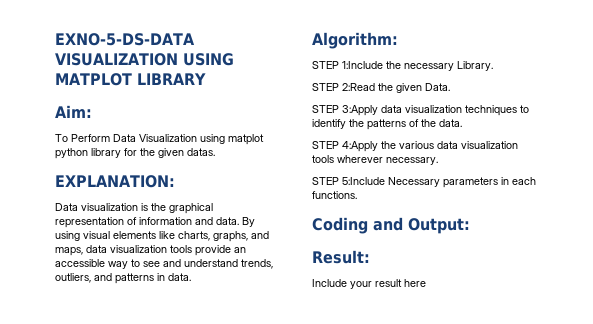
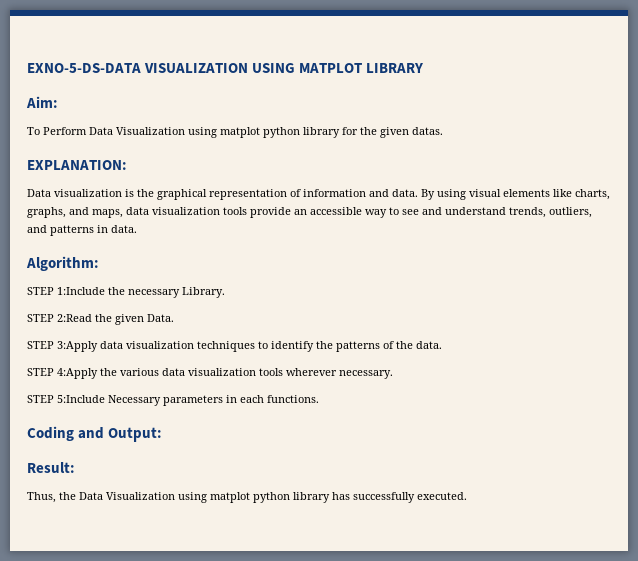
- Include your result here
+ Thus, the Data Visualization using matplot python library has successfully executed.

